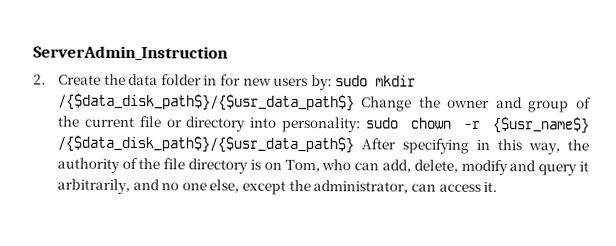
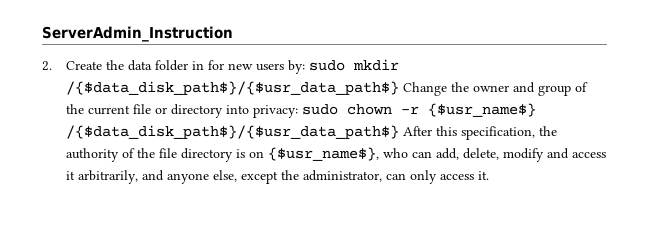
- 2. Create the data folder in for new users by: sudo mkdir /{$data_disk_path$}/{$usr_data_path$} Change the owner and group of the current file or directory into personality: sudo chown -r {$usr_name$} /{$data_disk_path$}/{$usr_data_path$} After specifying in this way, the authority of the file directory is on Tom, who can add, delete, modify and query it arbitrarily, and no one else, except the administrator, can access it.
+ 2. Create the data folder in for new users by: sudo mkdir /{$data_disk_path$}/{$usr_data_path$} Change the owner and group of the current file or directory into privacy: sudo chown -r {$usr_name$} /{$data_disk_path$}/{$usr_data_path$} After this specification, the authority of the file directory is on {$usr_name$}, who can add, delete, modify and access it arbitrarily, and anyone else, except the administrator, can only access it.

